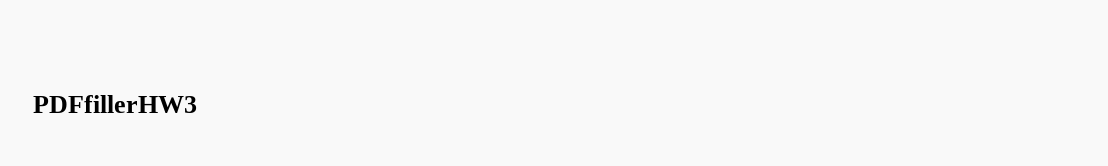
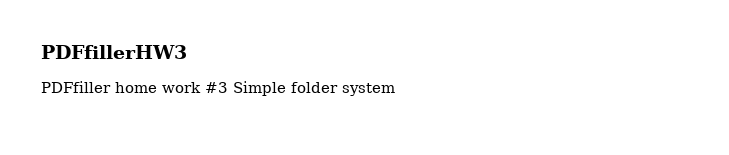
+ PDFfiller home work #3 Simple folder system

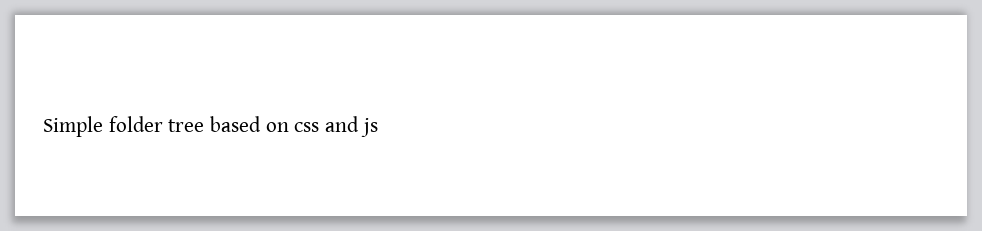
- PDFfillerHW3
- PDFfiller home work #3 Simple folder system
+ Simple folder tree based on css and js

